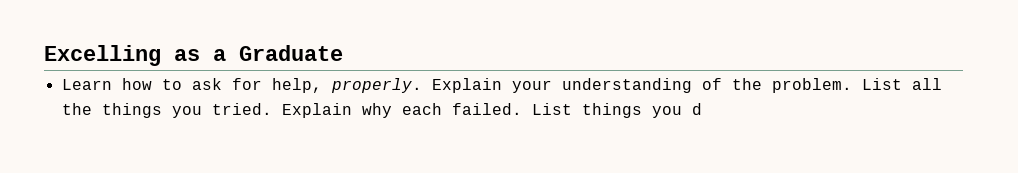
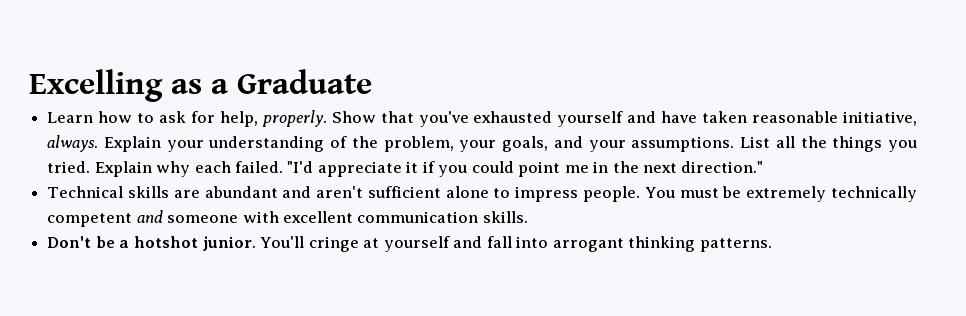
+ Show that you've exhausted yourself and have taken reasonable initiative, always.
- Explain your understanding of the problem.
+ Explain your understanding of the problem, your goals, and your assumptions.
- List things you d
+ "I'd appreciate it if you could point me in the next direction."
+ Technical skills are abundant and aren't sufficient alone to impress people. You must be extremely technically competent and someone with excellent communication skills.
+ Don't be a hotshot junior. You'll cringe at yourself and fall into arrogant thinking patterns.

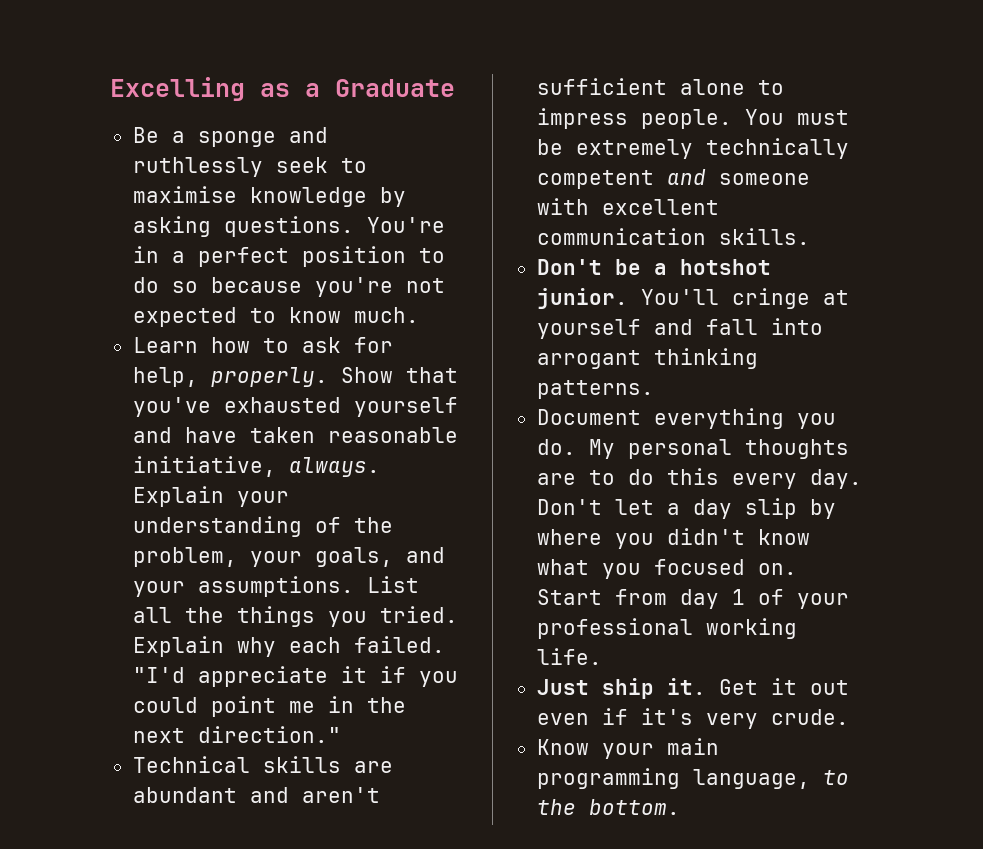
+ Be a sponge and ruthlessly seek to maximise knowledge by asking questions. You're in a perfect position to do so because you're not expected to know much.
+ Document everything you do. My personal thoughts are to do this every day. Don't let a day slip by where you didn't know what you focused on. Start from day 1 of your professional working life.
+ Just ship it. Get it out even if it's very crude.
+ Know your main programming language, to the bottom.

